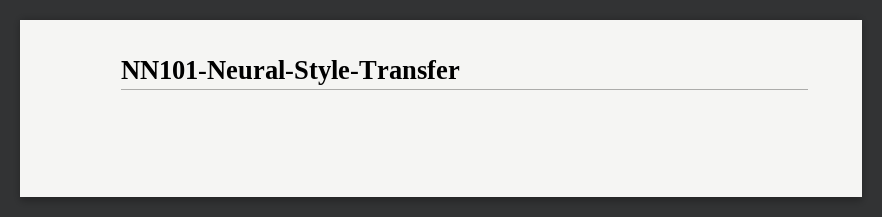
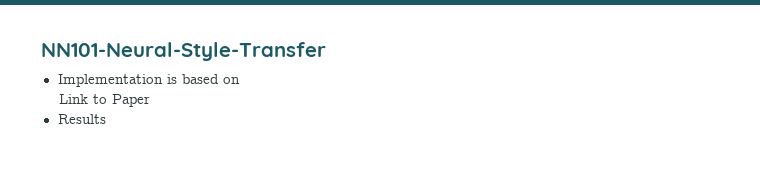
+ Implementation is based on
+ Link to Paper
+ Results

